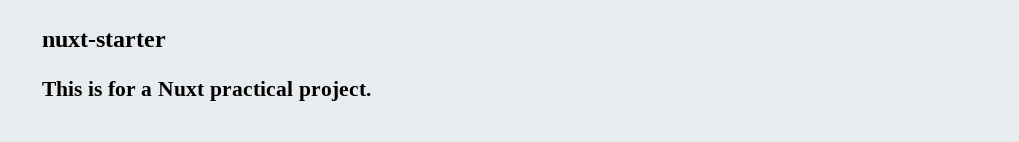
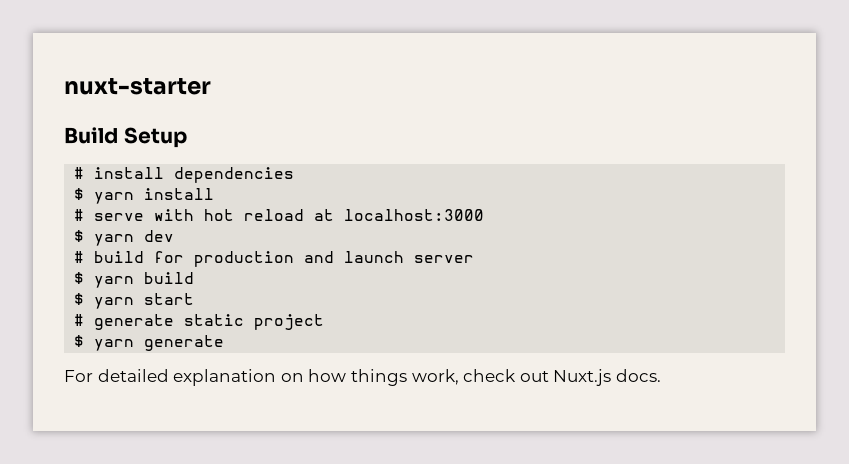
- This is for a Nuxt practical project.
+ Build Setup
+ # install dependencies
+ $ yarn install
+ # serve with hot reload at localhost:3000
+ $ yarn dev
+ # build for production and launch server
+ $ yarn build
+ $ yarn start
+ # generate static project
+ $ yarn generate
+ For detailed explanation on how things work, check out Nuxt.js docs.

